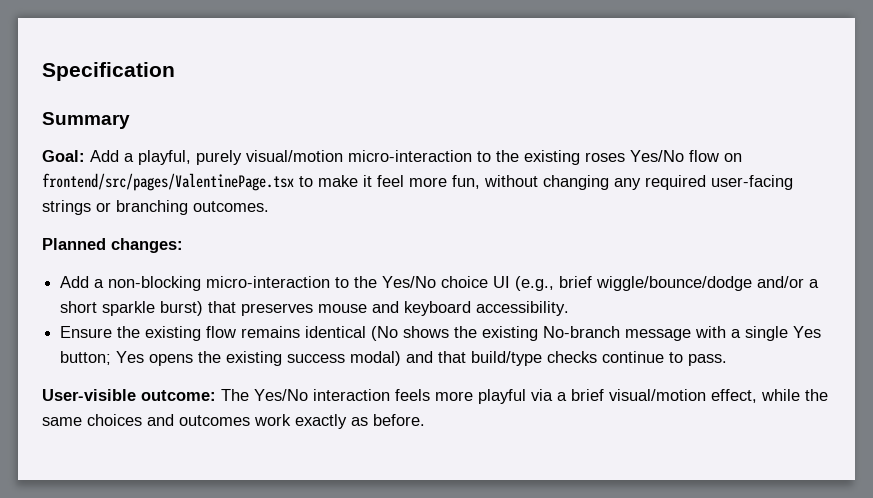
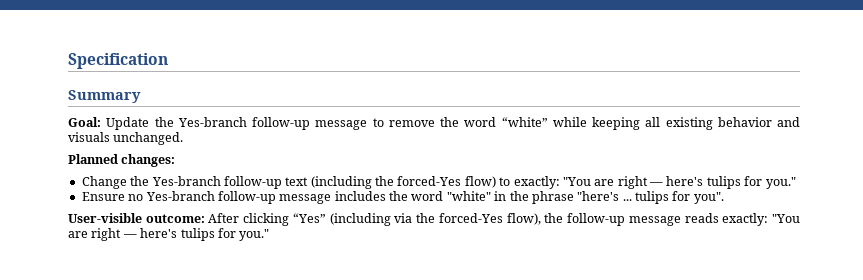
- Goal: Add a playful, purely visual/motion micro-interaction to the existing roses Yes/No flow on frontend/src/pages/ValentinePage.tsx to make it feel more fun, without changing any required user-facing strings or branching outcomes.
+ Goal: Update the Yes-branch follow-up message to remove the word “white” while keeping all existing behavior and visuals unchanged.
  Planned changes:
- Add a non-blocking micro-interaction to the Yes/No choice UI (e.g., brief wiggle/bounce/dodge and/or a short sparkle burst) that preserves mouse and keyboard accessibility.
- Ensure the existing flow remains identical (No shows the existing No-branch message with a single Yes button; Yes opens the existing success modal) and that build/type checks continue to pass.
- User-visible outcome: The Yes/No interaction feels more playful via a brief visual/motion effect, while the same choices and outcomes work exactly as before.
+ Change the Yes-branch follow-up text (including the forced-Yes flow) to exactly: "You are right — here's tulips for you."
+ Ensure no Yes-branch follow-up message includes the word "white" in the phrase "here's ... tulips for you".
+ User-visible outcome: After clicking “Yes” (including via the forced-Yes flow), the follow-up message reads exactly: "You are right — here's tulips for you."

